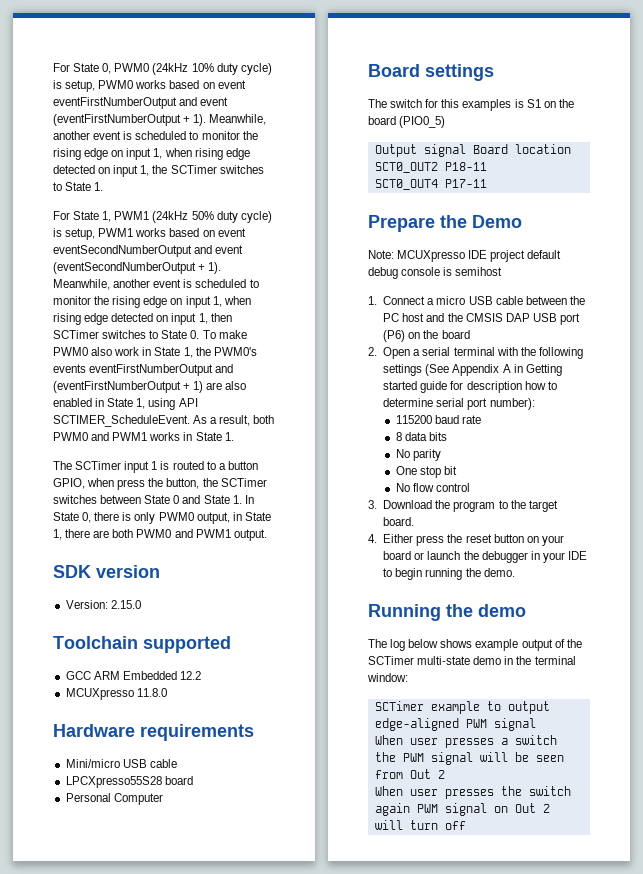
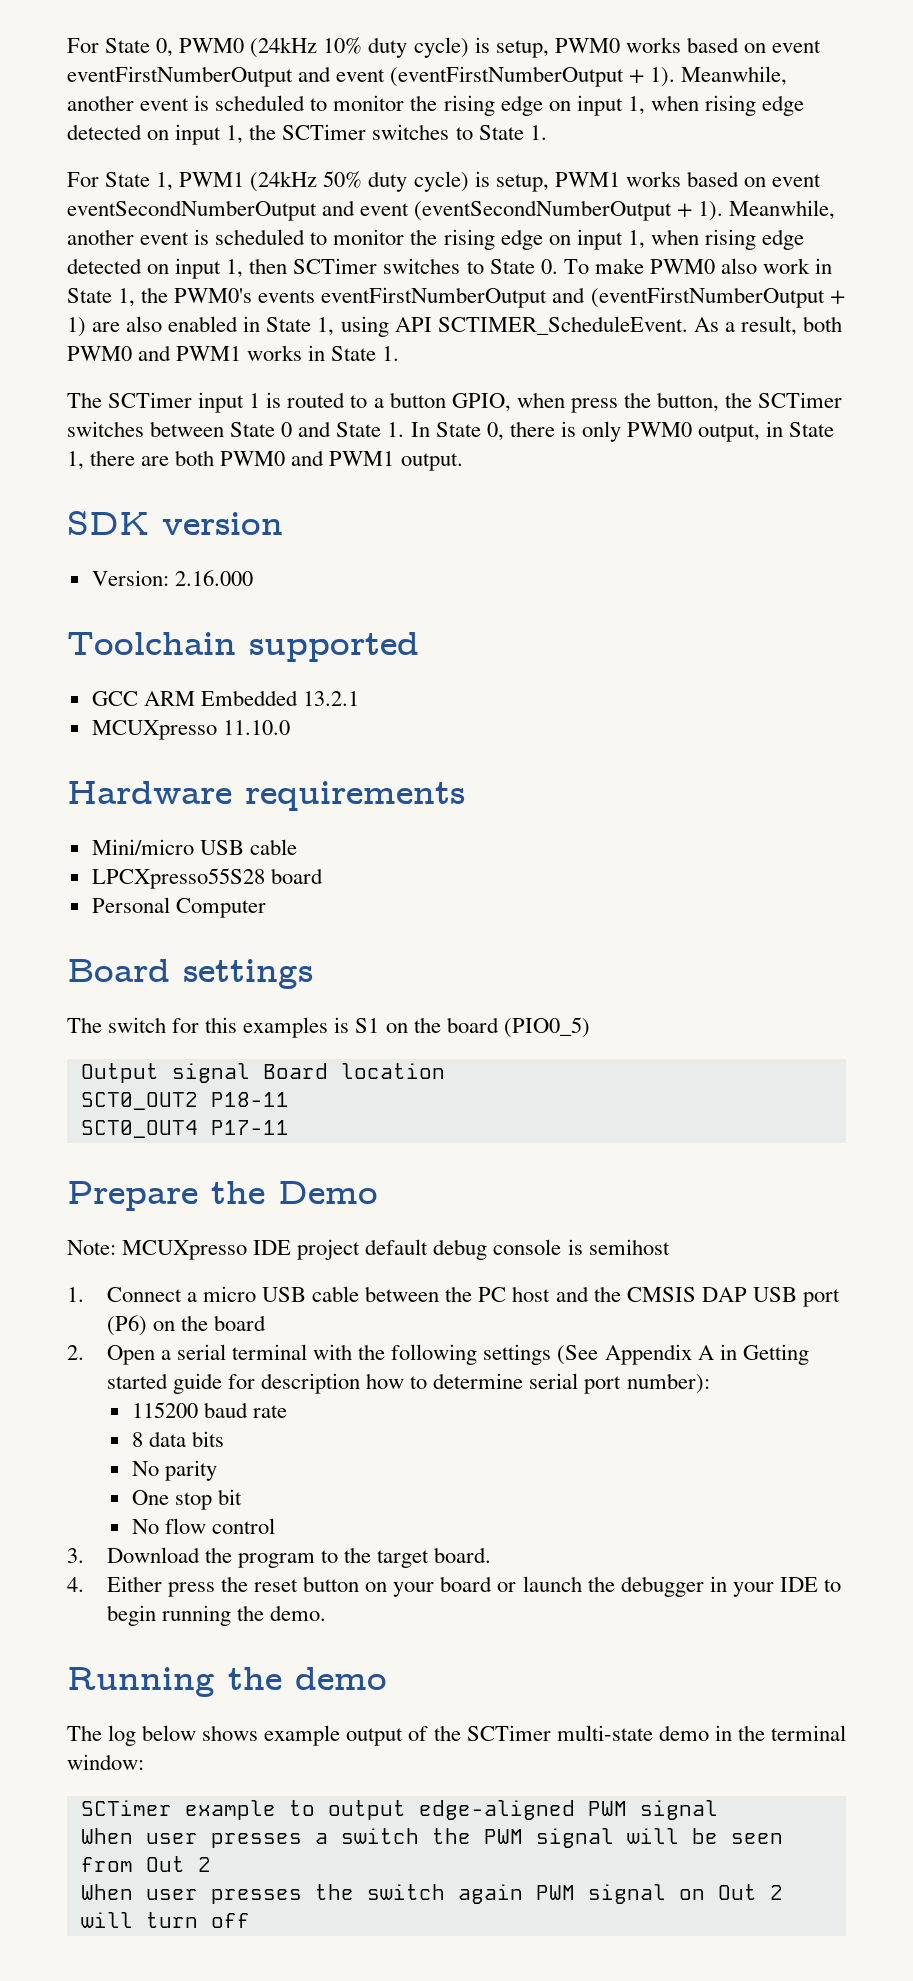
- Version: 2.15.0
+ Version: 2.16.000
- GCC ARM Embedded 12.2
- MCUXpresso 11.8.0
+ GCC ARM Embedded 13.2.1
+ MCUXpresso 11.10.0

